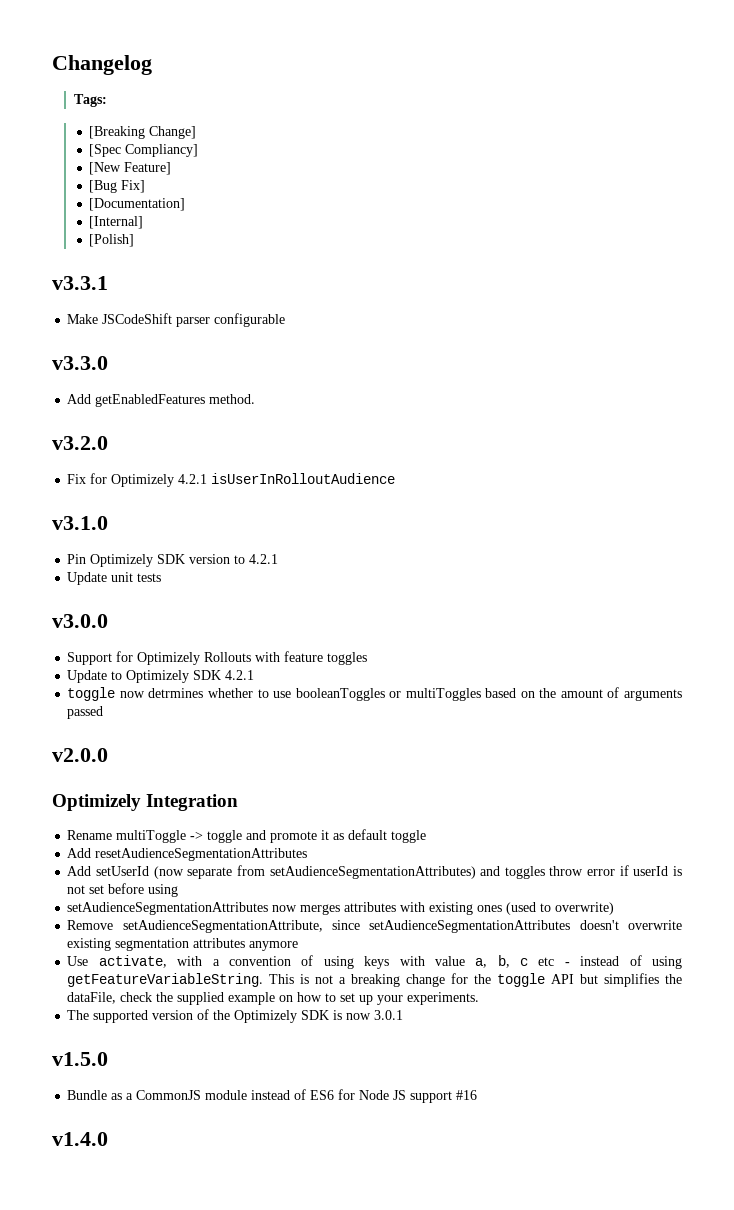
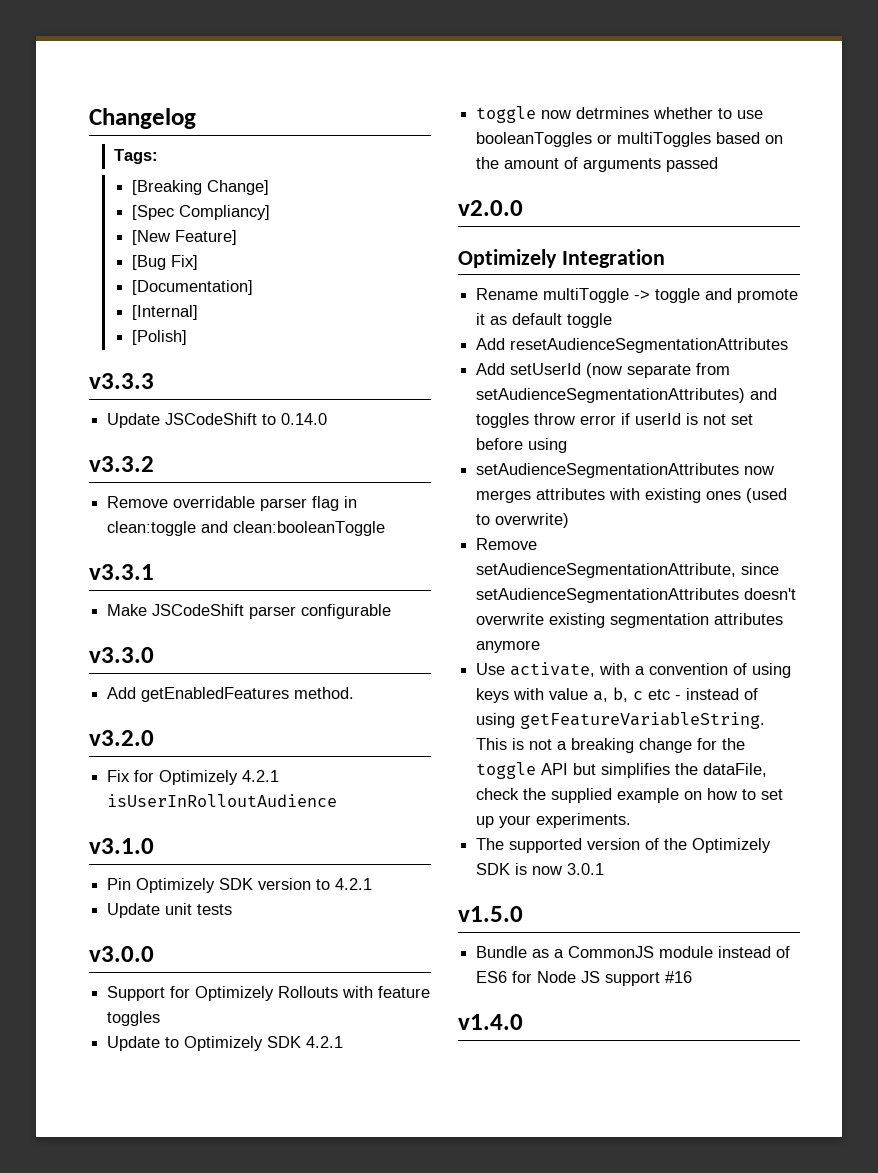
+ v3.3.3
+ Update JSCodeShift to 0.14.0
+ v3.3.2
+ Remove overridable parser flag in clean:toggle and clean:booleanToggle

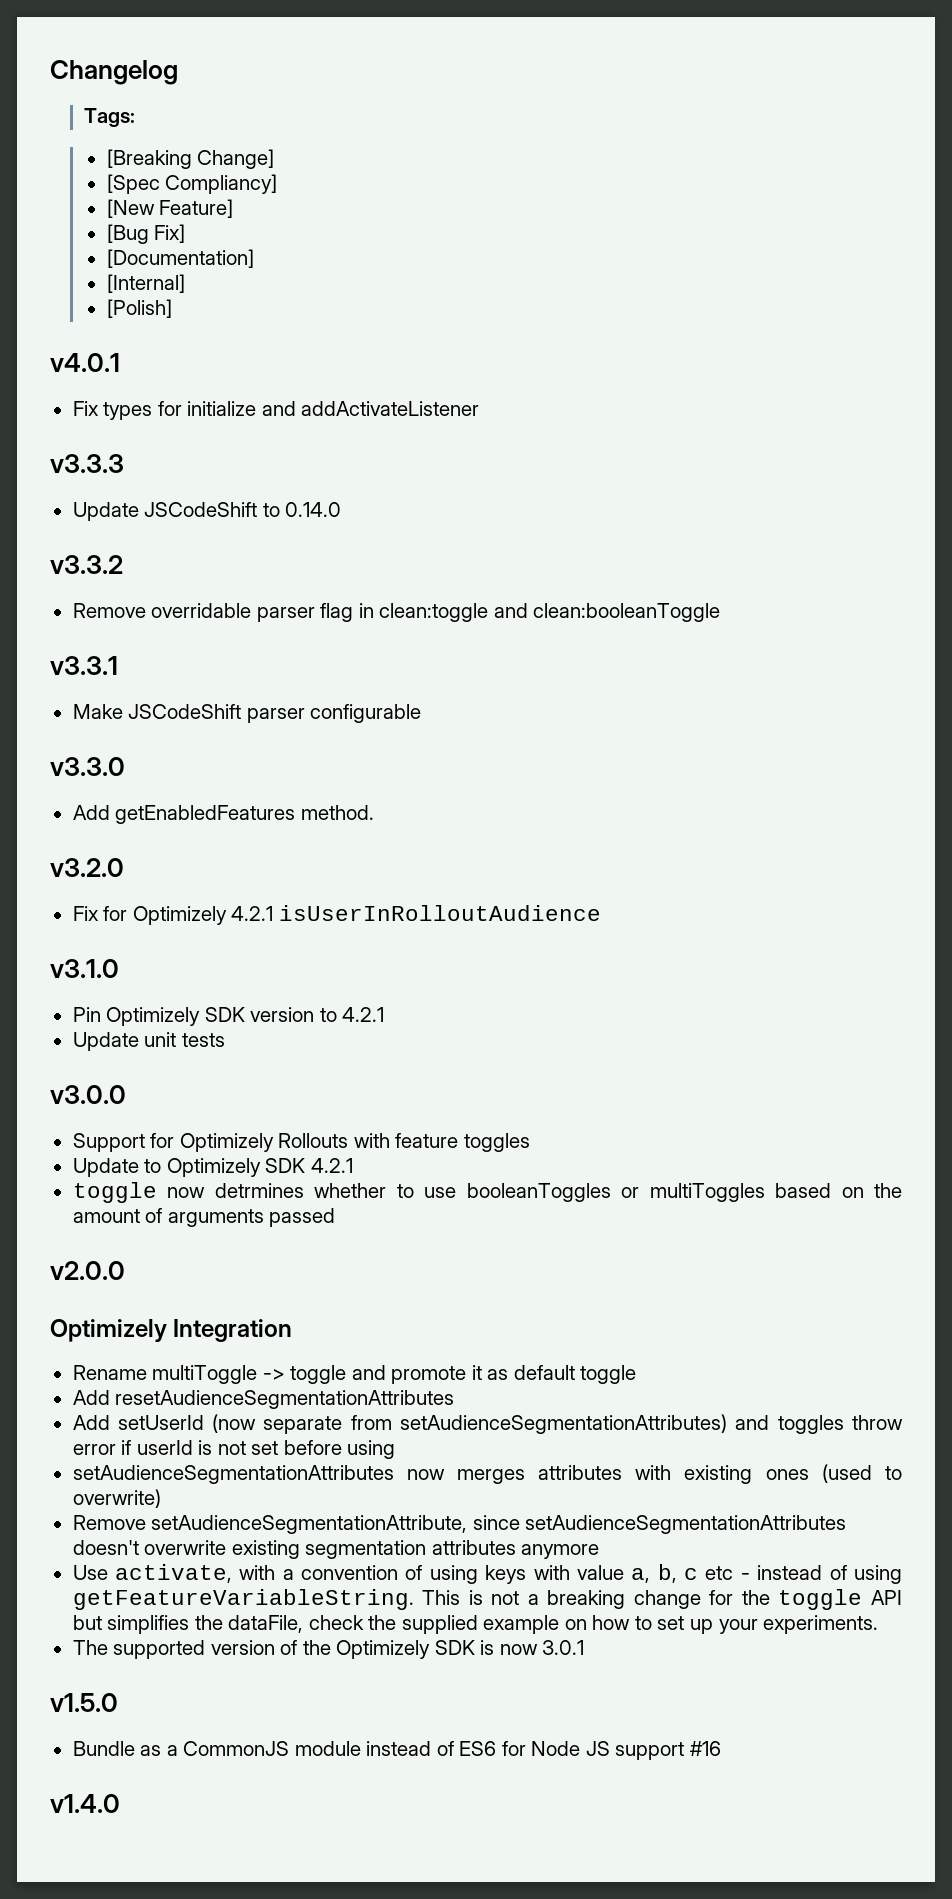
+ v4.0.1
+ Fix types for initialize and addActivateListener

